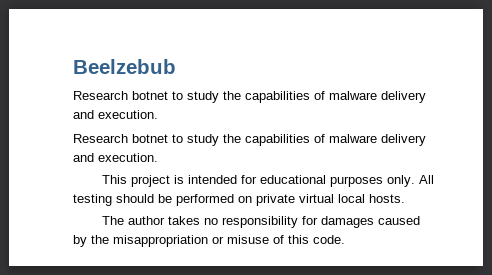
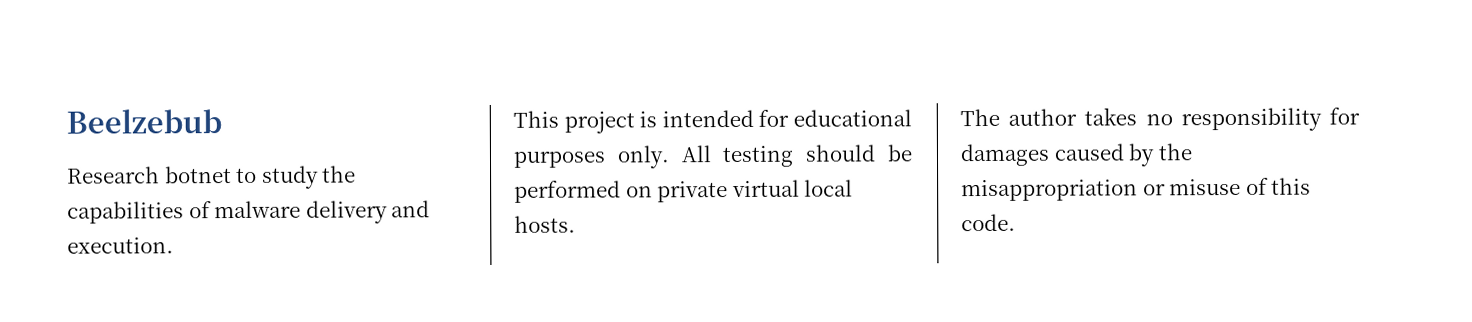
  Beelzebub
- Research botnet to study the capabilities of malware delivery and execution.

